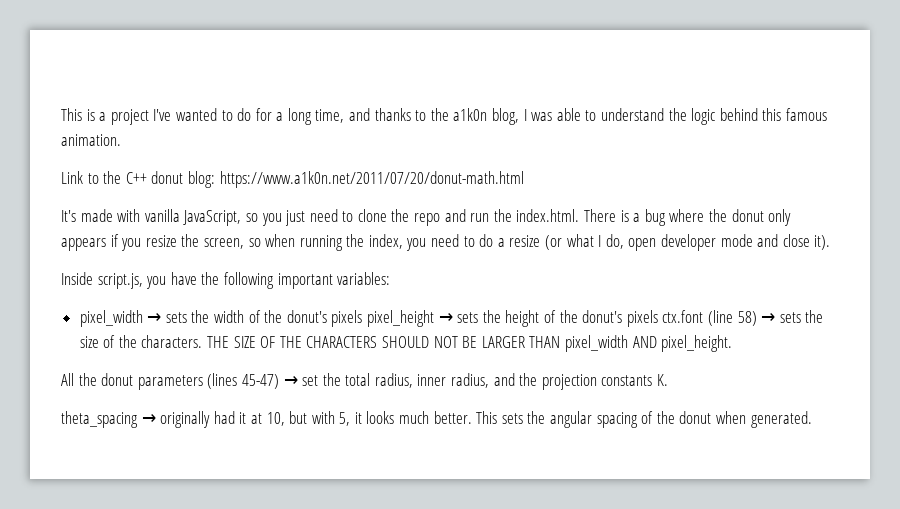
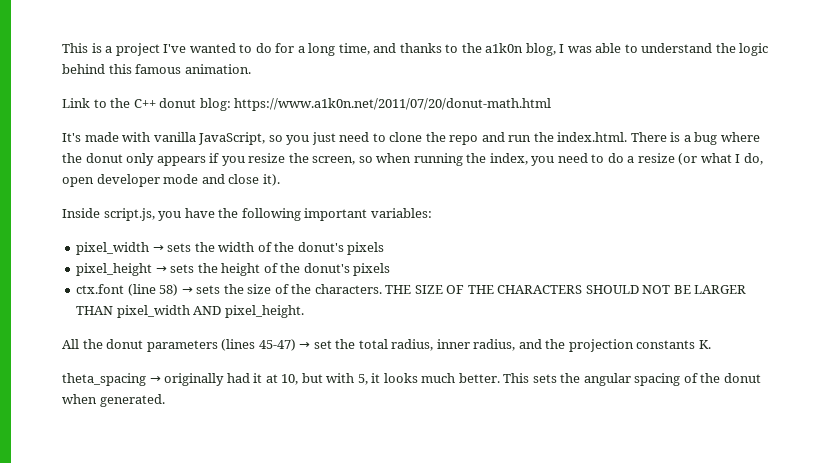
- pixel_width → sets the width of the donut's pixels pixel_height → sets the height of the donut's pixels ctx.font (line 58) → sets the size of the characters.
+ pixel_width → sets the width of the donut's pixels
+ pixel_height → sets the height of the donut's pixels
+ ctx.font (line 58) → sets the size of the characters.

